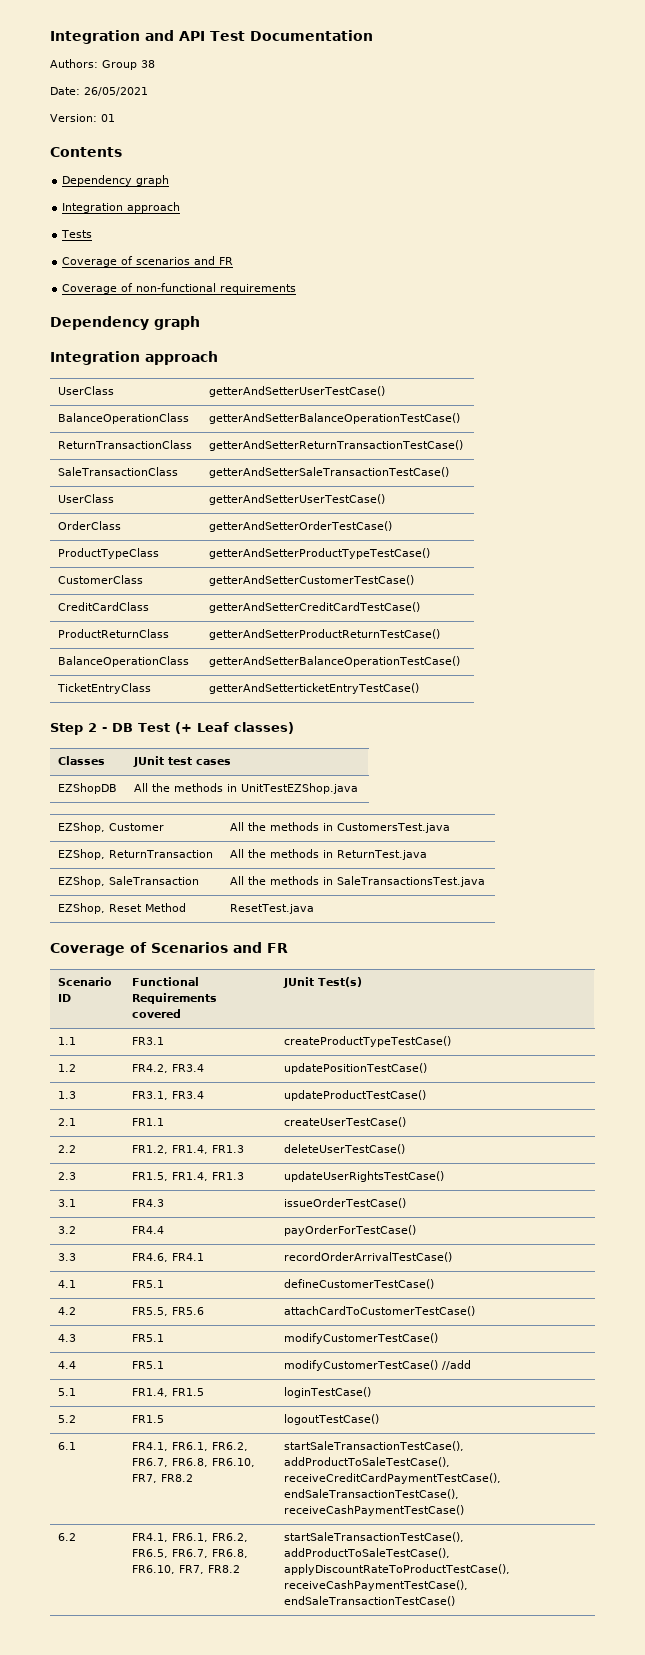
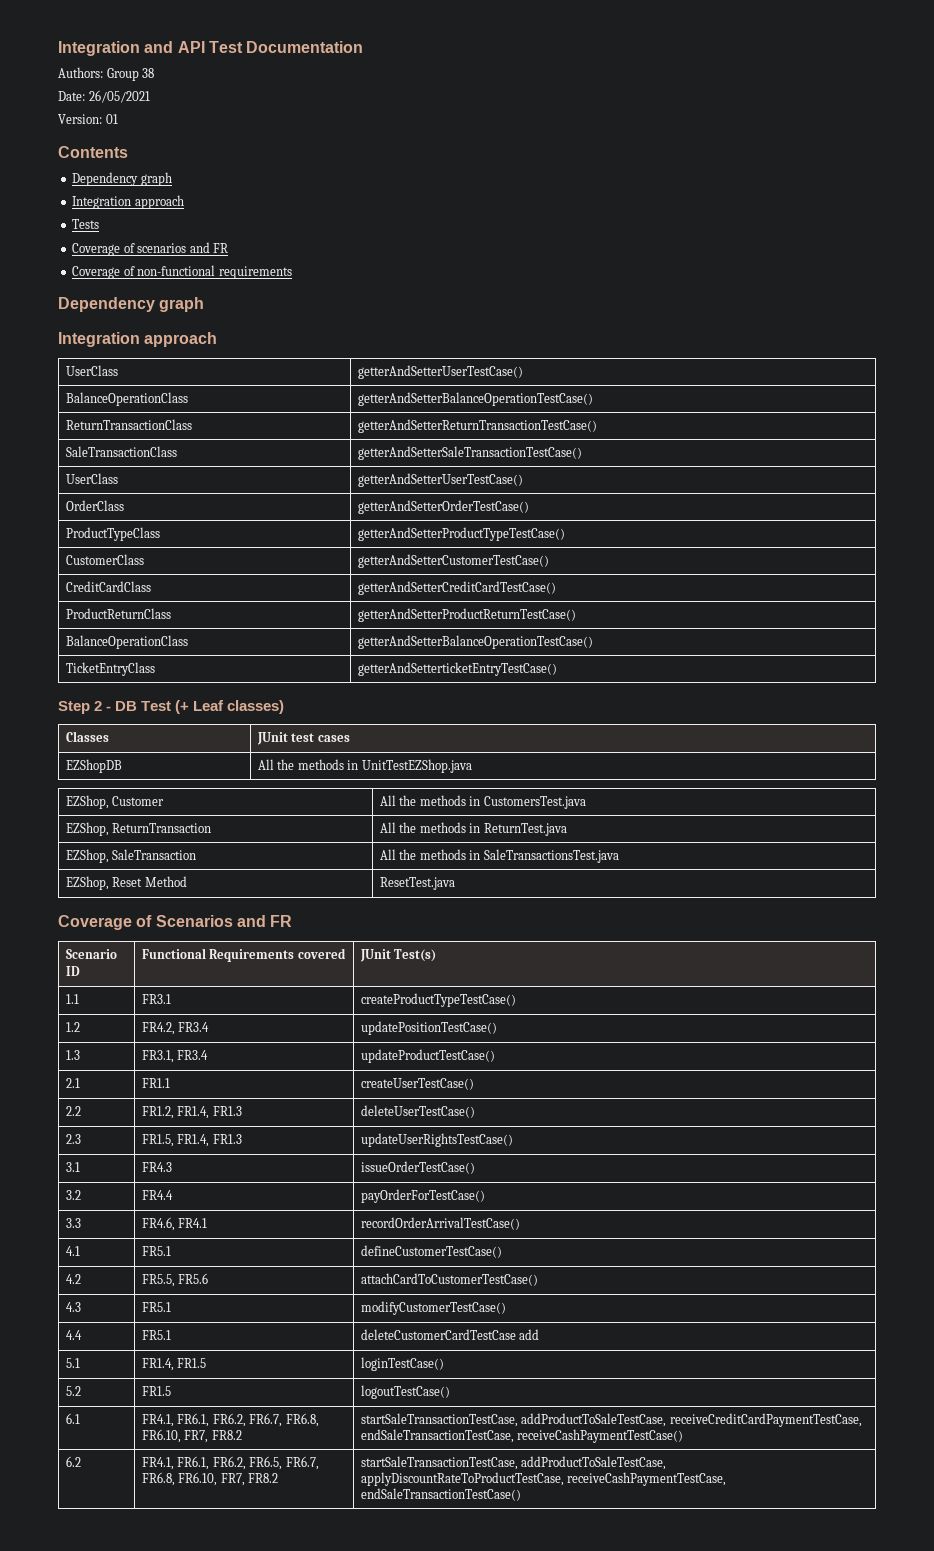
- 4.4 | FR5.1 | modifyCustomerTestCase() //add
+ 4.4 | FR5.1 | deleteCustomerCardTestCase add
- 6.1 | FR4.1, FR6.1, FR6.2, FR6.7, FR6.8, FR6.10, FR7, FR8.2 | startSaleTransactionTestCase(), addProductToSaleTestCase(), receiveCreditCardPaymentTestCase(), endSaleTransactionTestCase(), receiveCashPaymentTestCase()
+ 6.1 | FR4.1, FR6.1, FR6.2, FR6.7, FR6.8, FR6.10, FR7, FR8.2 | startSaleTransactionTestCase, addProductToSaleTestCase, receiveCreditCardPaymentTestCase, endSaleTransactionTestCase, receiveCashPaymentTestCase()
- 6.2 | FR4.1, FR6.1, FR6.2, FR6.5, FR6.7, FR6.8, FR6.10, FR7, FR8.2 | startSaleTransactionTestCase(), addProductToSaleTestCase(), applyDiscountRateToProductTestCase(), receiveCashPaymentTestCase(), endSaleTransactionTestCase()
+ 6.2 | FR4.1, FR6.1, FR6.2, FR6.5, FR6.7, FR6.8, FR6.10, FR7, FR8.2 | startSaleTransactionTestCase, addProductToSaleTestCase, applyDiscountRateToProductTestCase, receiveCashPaymentTestCase, endSaleTransactionTestCase()

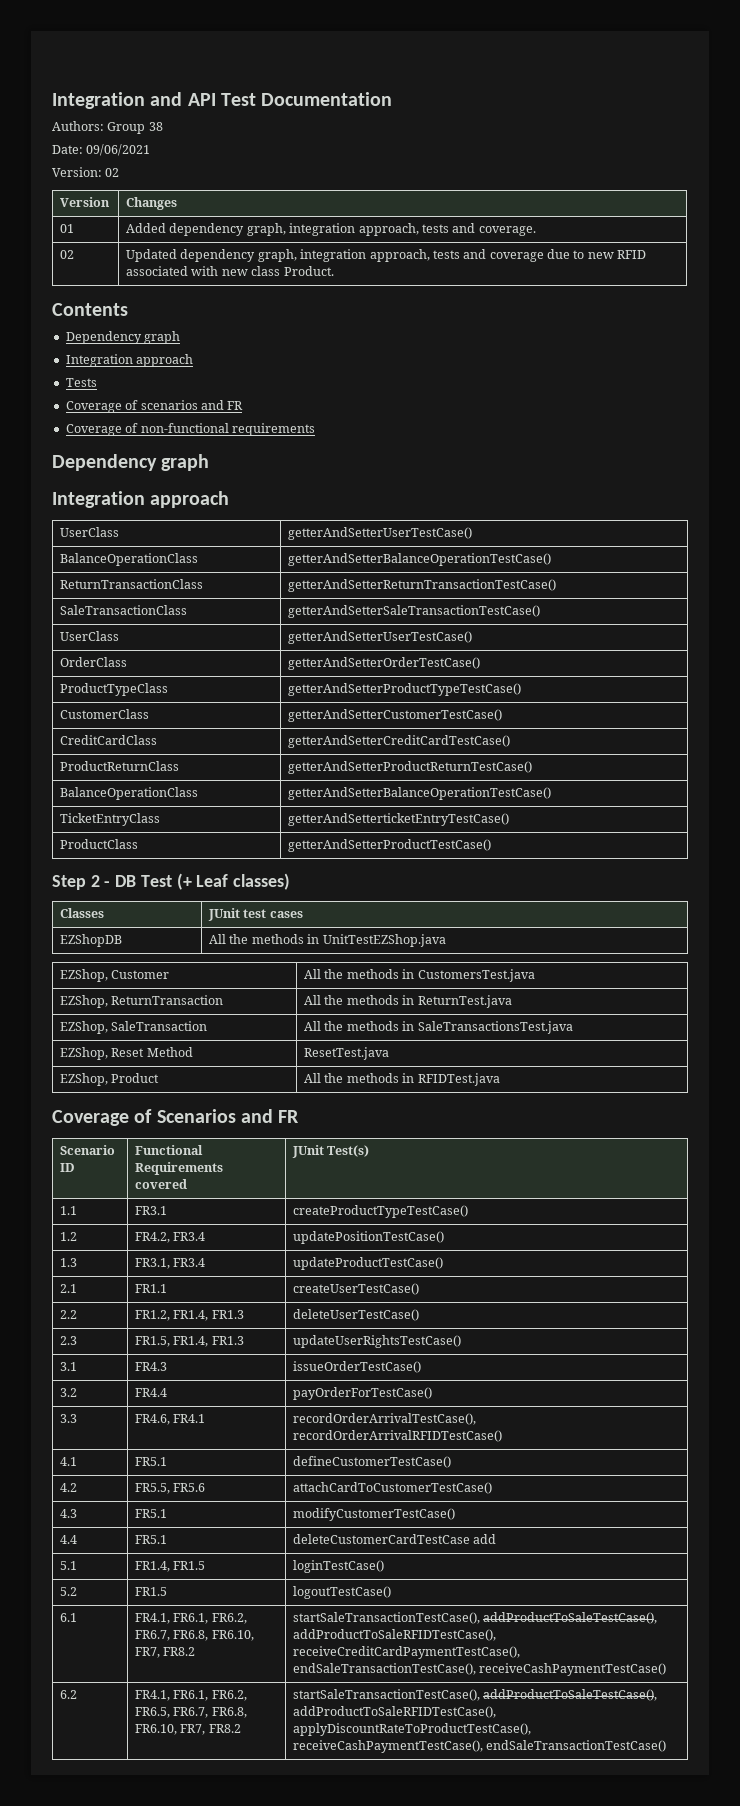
- Date: 26/05/2021
+ Date: 09/06/2021
- Version: 01
+ Version: 02
+ Version | Changes
+ 01 | Added dependency graph, integration approach, tests and coverage.
+ 02 | Updated dependency graph, integration approach, tests and coverage due to new RFID associated with new class Product.
+ ProductClass | getterAndSetterProductTestCase()
+ EZShop, Product | All the methods in RFIDTest.java
- 3.3 | FR4.6, FR4.1 | recordOrderArrivalTestCase()
+ 3.3 | FR4.6, FR4.1 | recordOrderArrivalTestCase(), recordOrderArrivalRFIDTestCase()
- 6.1 | FR4.1, FR6.1, FR6.2, FR6.7, FR6.8, FR6.10, FR7, FR8.2 | startSaleTransactionTestCase, addProductToSaleTestCase, receiveCreditCardPaymentTestCase, endSaleTransactionTestCase, receiveCashPaymentTestCase()
+ 6.1 | FR4.1, FR6.1, FR6.2, FR6.7, FR6.8, FR6.10, FR7, FR8.2 | startSaleTransactionTestCase(), addProductToSaleTestCase(), addProductToSaleRFIDTestCase(), receiveCreditCardPaymentTestCase(), endSaleTransactionTestCase(), receiveCashPaymentTestCase()
- 6.2 | FR4.1, FR6.1, FR6.2, FR6.5, FR6.7, FR6.8, FR6.10, FR7, FR8.2 | startSaleTransactionTestCase, addProductToSaleTestCase, applyDiscountRateToProductTestCase, receiveCashPaymentTestCase, endSaleTransactionTestCase()
+ 6.2 | FR4.1, FR6.1, FR6.2, FR6.5, FR6.7, FR6.8, FR6.10, FR7, FR8.2 | startSaleTransactionTestCase(), addProductToSaleTestCase(), addProductToSaleRFIDTestCase(), applyDiscountRateToProductTestCase(), receiveCashPaymentTestCase(), endSaleTransactionTestCase()

